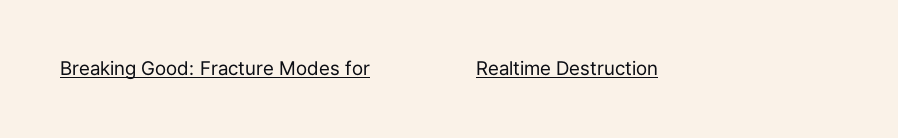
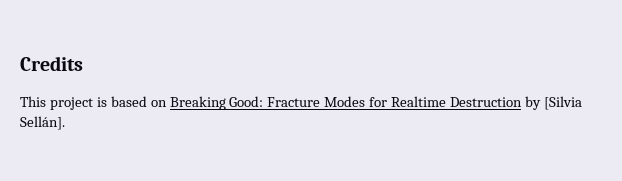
- Breaking Good: Fracture Modes for Realtime Destruction
+ Credits
+ This project is based on Breaking Good: Fracture Modes for Realtime Destruction by [Silvia Sellán].

